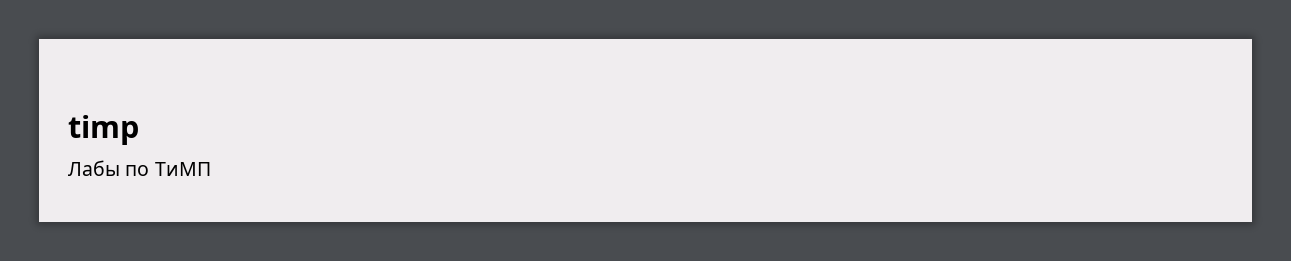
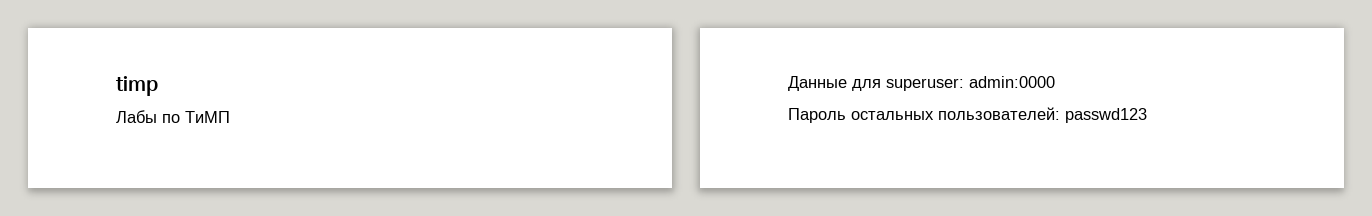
+ Данные для superuser: admin:0000
+ Пароль остальных пользователей: passwd123

